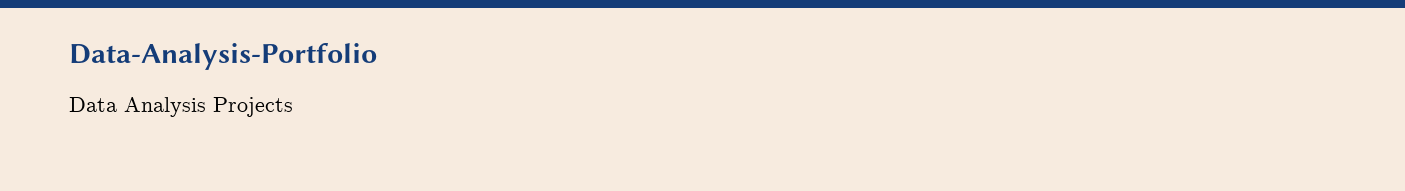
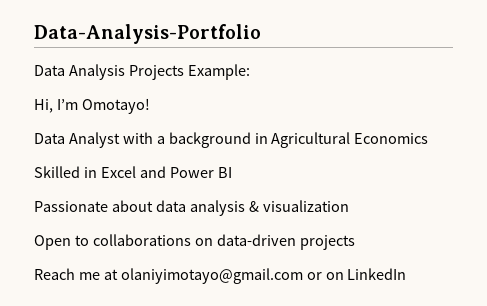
- Data Analysis Projects
+ Data Analysis Projects Example:
+ Hi, I’m Omotayo!
+ Data Analyst with a background in Agricultural Economics
+ Skilled in Excel and Power BI
+ Passionate about data analysis & visualization
+ Open to collaborations on data-driven projects
+ Reach me at olaniyimotayo@gmail.com or on LinkedIn

